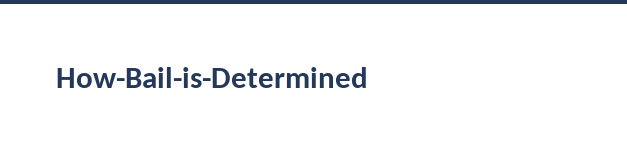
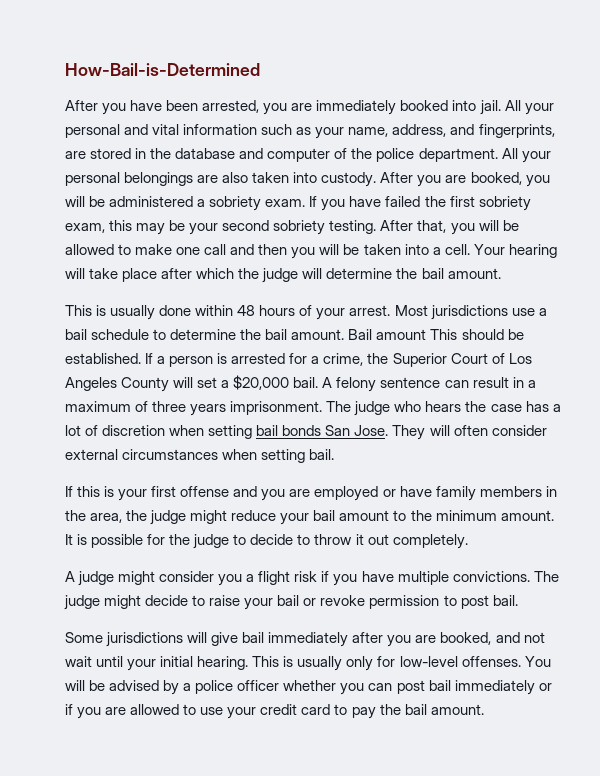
+ After you have been arrested, you are immediately booked into jail. All your personal and vital information such as your name, address, and fingerprints, are stored in the database and computer of the police department. All your personal belongings are also taken into custody. After you are booked, you will be administered a sobriety exam. If you have failed the first sobriety exam, this may be your second sobriety testing. After that, you will be allowed to make one call and then you will be taken into a cell. Your hearing will take place after which the judge will determine the bail amount.
+ This is usually done within 48 hours of your arrest. Most jurisdictions use a bail schedule to determine the bail amount. Bail amount This should be established. If a person is arrested for a crime, the Superior Court of Los Angeles County will set a $20,000 bail. A felony sentence can result in a maximum of three years imprisonment. The judge who hears the case has a lot of discretion when setting bail bonds San Jose. They will often consider external circumstances when setting bail.
+ If this is your first offense and you are employed or have family members in the area, the judge might reduce your bail amount to the minimum amount. It is possible for the judge to decide to throw it out completely.
+ A judge might consider you a flight risk if you have multiple convictions. The judge might decide to raise your bail or revoke permission to post bail.
+ Some jurisdictions will give bail immediately after you are booked, and not wait until your initial hearing. This is usually only for low-level offenses. You will be advised by a police officer whether you can post bail immediately or if you are allowed to use your credit card to pay the bail amount.

